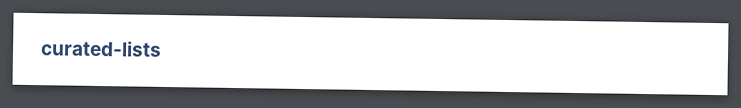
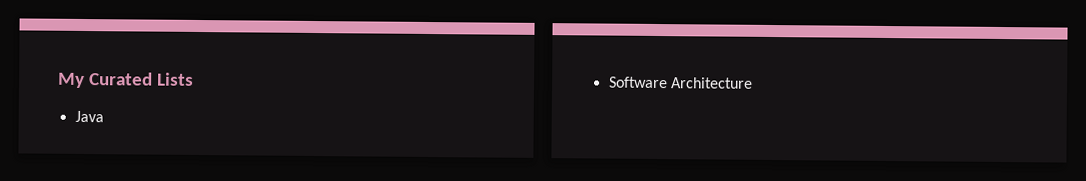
- curated-lists
+ My Curated Lists
+ Java
+ Software Architecture

